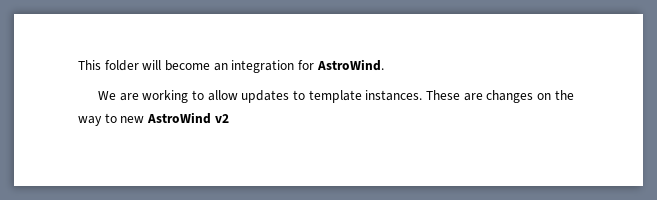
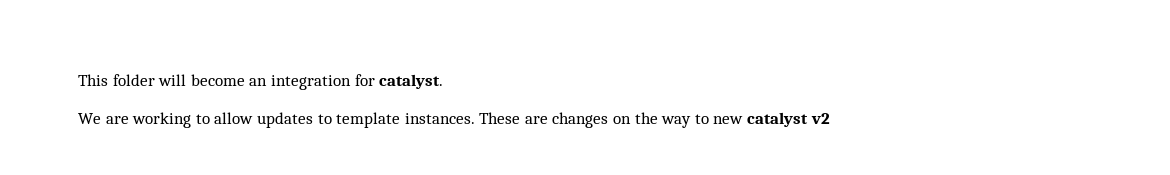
- This folder will become an integration for AstroWind.
+ This folder will become an integration for catalyst.
- These are changes on the way to new AstroWind v2
+ These are changes on the way to new catalyst v2

